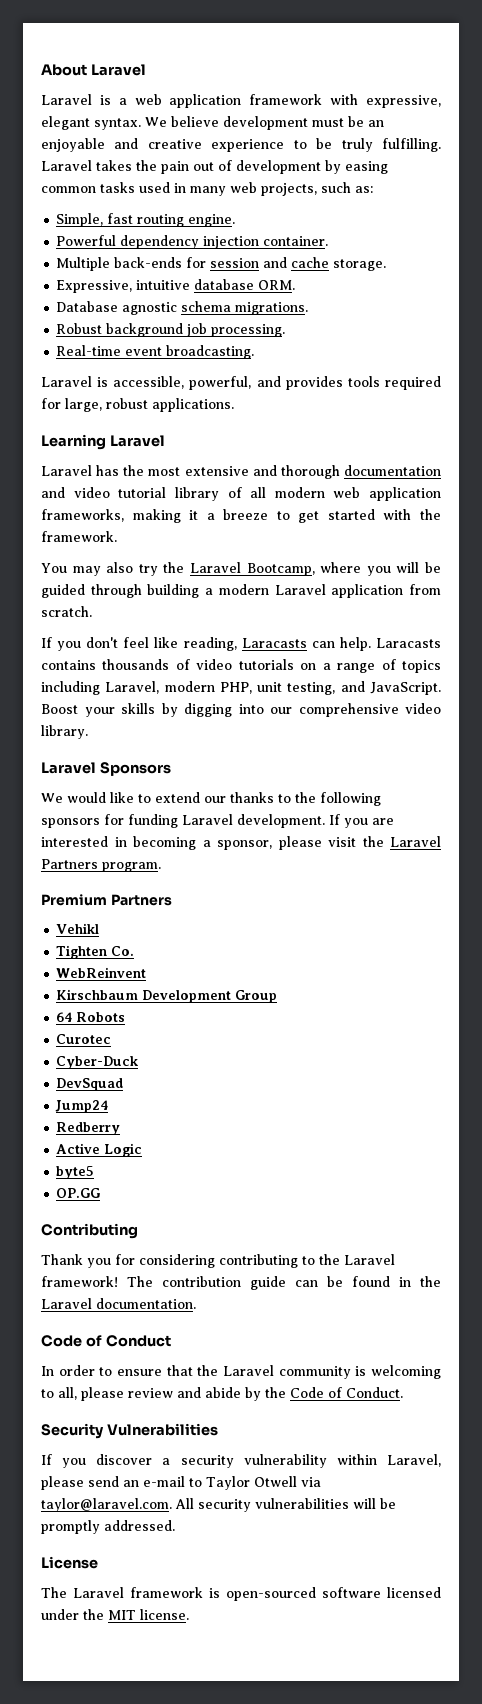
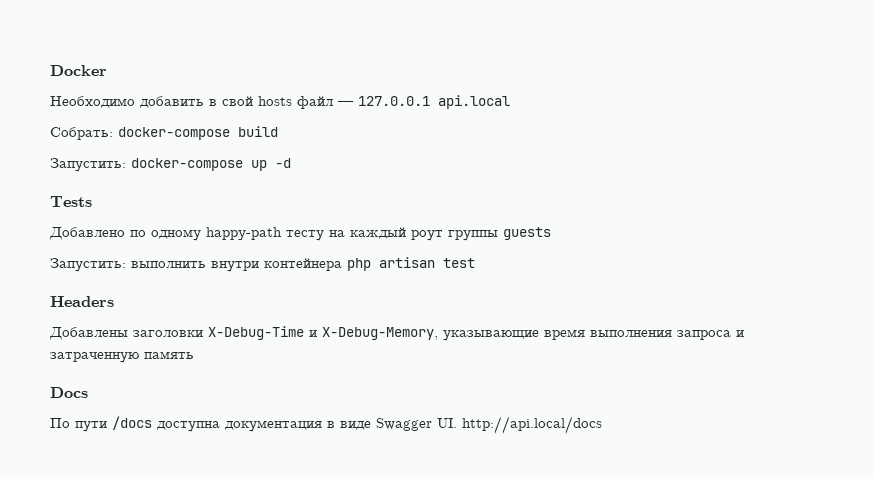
- About Laravel
- Laravel is a web application framework with expressive, elegant syntax. We believe development must be an enjoyable and creative experience to be truly fulfilling. Laravel takes the pain out of development by easing common tasks used in many web projects, such as:
- Simple, fast routing engine.
- Powerful dependency injection container.
- Multiple back-ends for session and cache storage.
- Expressive, intuitive database ORM.
- Database agnostic schema migrations.
- Robust background job processing.
- Real-time event broadcasting.
- Laravel is accessible, powerful, and provides tools required for large, robust applications.
- Learning Laravel
- Laravel has the most extensive and thorough documentation and video tutorial library of all modern web application frameworks, making it a breeze to get started with the framework.
- You may also try the Laravel Bootcamp, where you will be guided through building a modern Laravel application from scratch.
- If you don't feel like reading, Laracasts can help. Laracasts contains thousands of video tutorials on a range of topics including Laravel, modern PHP, unit testing, and JavaScript. Boost your skills by digging into our comprehensive video library.
- Laravel Sponsors
- We would like to extend our thanks to the following sponsors for funding Laravel development. If you are interested in becoming a sponsor, please visit the Laravel Partners program.
- Premium Partners
- Vehikl
- Tighten Co.
- WebReinvent
- Kirschbaum Development Group
- 64 Robots
- Curotec
- Cyber-Duck
- DevSquad
- Jump24
- Redberry
- Active Logic
- byte5
- OP.GG
- Contributing
- Thank you for considering contributing to the Laravel framework! The contribution guide can be found in the Laravel documentation.
- Code of Conduct
- In order to ensure that the Laravel community is welcoming to all, please review and abide by the Code of Conduct.
- Security Vulnerabilities
- If you discover a security vulnerability within Laravel, please send an e-mail to Taylor Otwell via taylor@laravel.com. All security vulnerabilities will be promptly addressed.
- License
- The Laravel framework is open-sourced software licensed under the MIT license.
+ Docker
+ Необходимо добавить в свой hosts файл — 127.0.0.1 api.local
+ Собрать: docker-compose build
+ Запустить: docker-compose up -d
+ Tests
+ Добавлено по одному happy-path тесту на каждый роут группы guests
+ Запустить: выполнить внутри контейнера php artisan test
+ Headers
+ Добавлены заголовки X-Debug-Time и X-Debug-Memory, указывающие время выполнения запроса и затраченную память
+ Docs
+ По пути /docs доступна документация в виде Swagger UI. http://api.local/docs

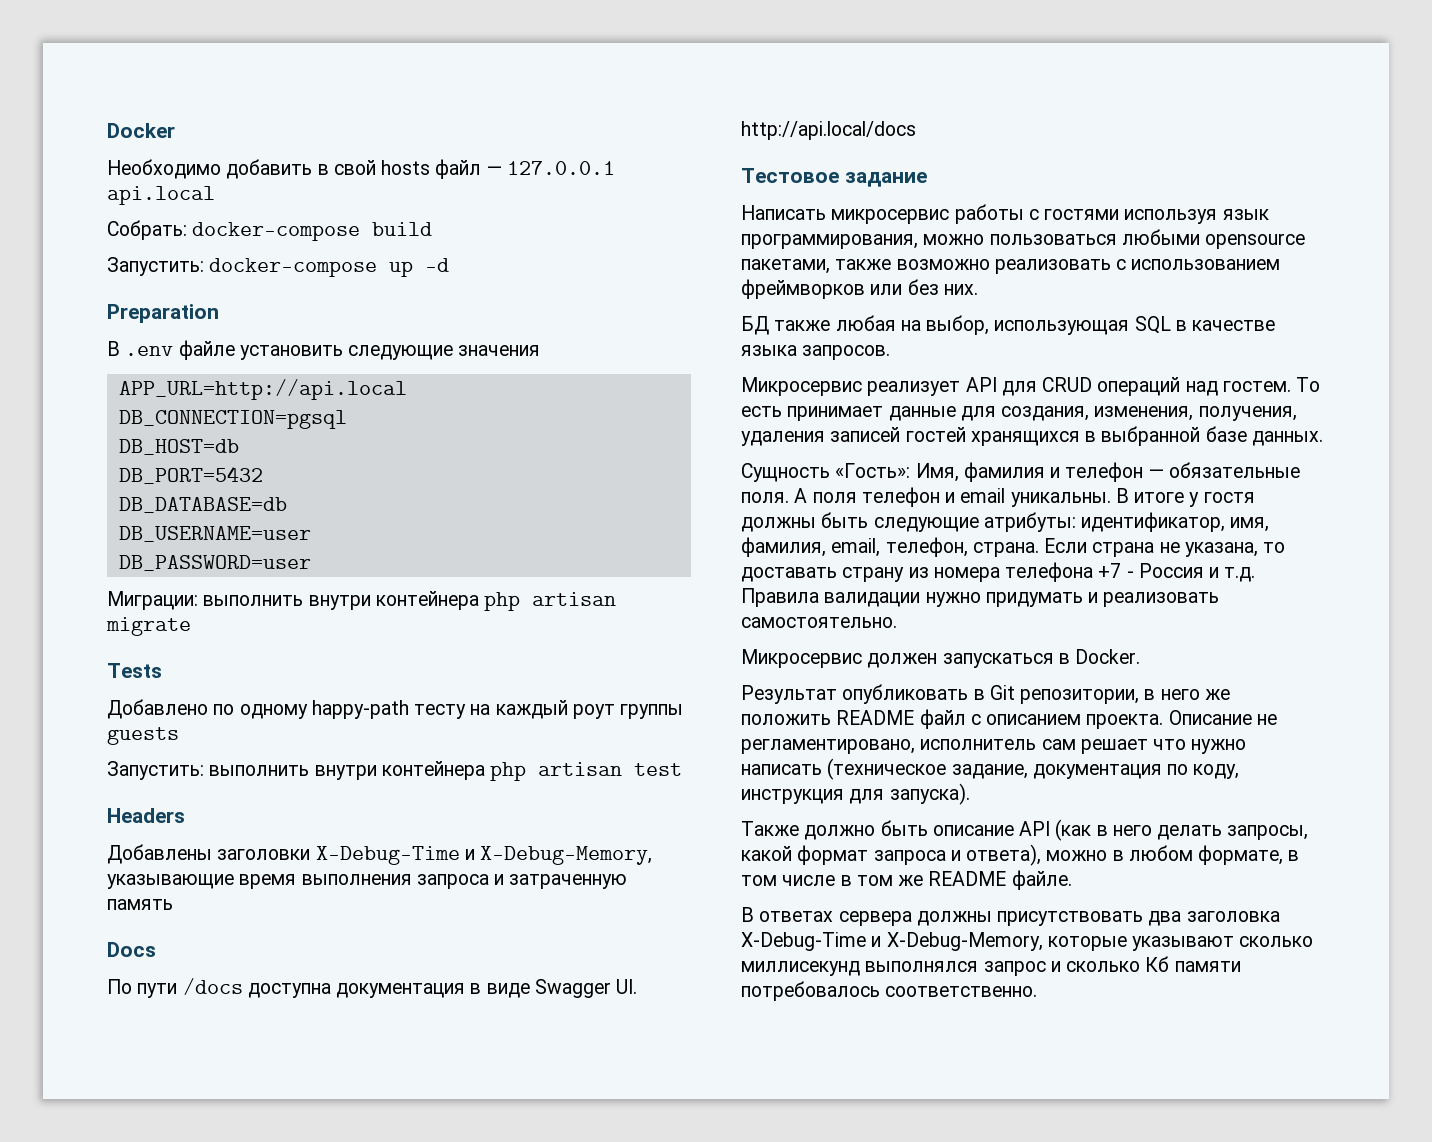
+ Preparation
+ В .env файле установить следующие значения
+ APP_URL=http://api.local
+ DB_CONNECTION=pgsql
+ DB_HOST=db
+ DB_PORT=5432
+ DB_DATABASE=db
+ DB_USERNAME=user
+ DB_PASSWORD=user
+ Миграции: выполнить внутри контейнера php artisan migrate
+ Тестовое задание
+ Написать микросервис работы с гостями используя язык программирования, можно пользоваться любыми opensource пакетами, также возможно реализовать с использованием фреймворков или без них.
+ БД также любая на выбор, использующая SQL в качестве языка запросов.
+ Микросервис реализует API для CRUD операций над гостем. То есть принимает данные для создания, изменения, получения, удаления записей гостей хранящихся в выбранной базе данных.
+ Сущность «Гость»: Имя, фамилия и телефон — обязательные поля. А поля телефон и email уникальны. В итоге у гостя должны быть следующие атрибуты: идентификатор, имя, фамилия, email, телефон, страна. Если страна не указана, то доставать страну из номера телефона +7 - Россия и т.д. Правила валидации нужно придумать и реализовать самостоятельно.
+ Микросервис должен запускаться в Docker.
+ Результат опубликовать в Git репозитории, в него же положить README файл с описанием проекта. Описание не регламентировано, исполнитель сам решает что нужно написать (техническое задание, документация по коду, инструкция для запуска).
+ Также должно быть описание API (как в него делать запросы, какой формат запроса и ответа), можно в любом формате, в том числе в том же README файле.
+ В ответах сервера должны присутствовать два заголовка X-Debug-Time и X-Debug-Memory, которые указывают сколько миллисекунд выполнялся запрос и сколько Кб памяти потребовалось соответственно.

